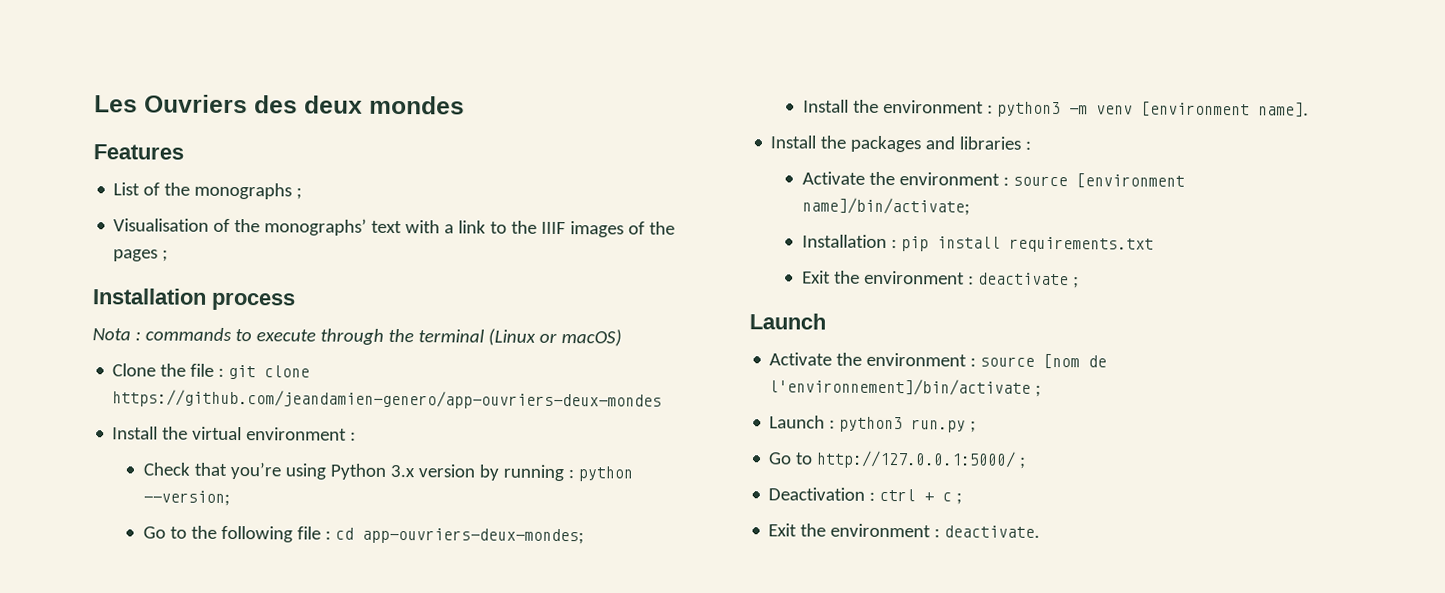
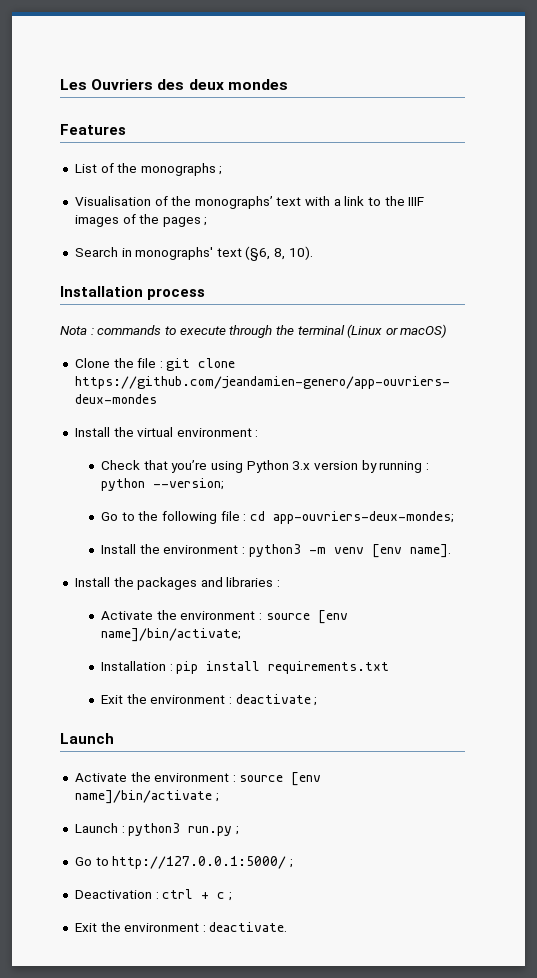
+ Search in monographs' text (§6, 8, 10).
- Install the environment : python3 -m venv [environment name].
+ Install the environment : python3 -m venv [env name].
- Activate the environment : source [environment name]/bin/activate;
+ Activate the environment : source [env name]/bin/activate;
- Activate the environment : source [nom de l'environnement]/bin/activate ;
+ Activate the environment : source [env name]/bin/activate ;

